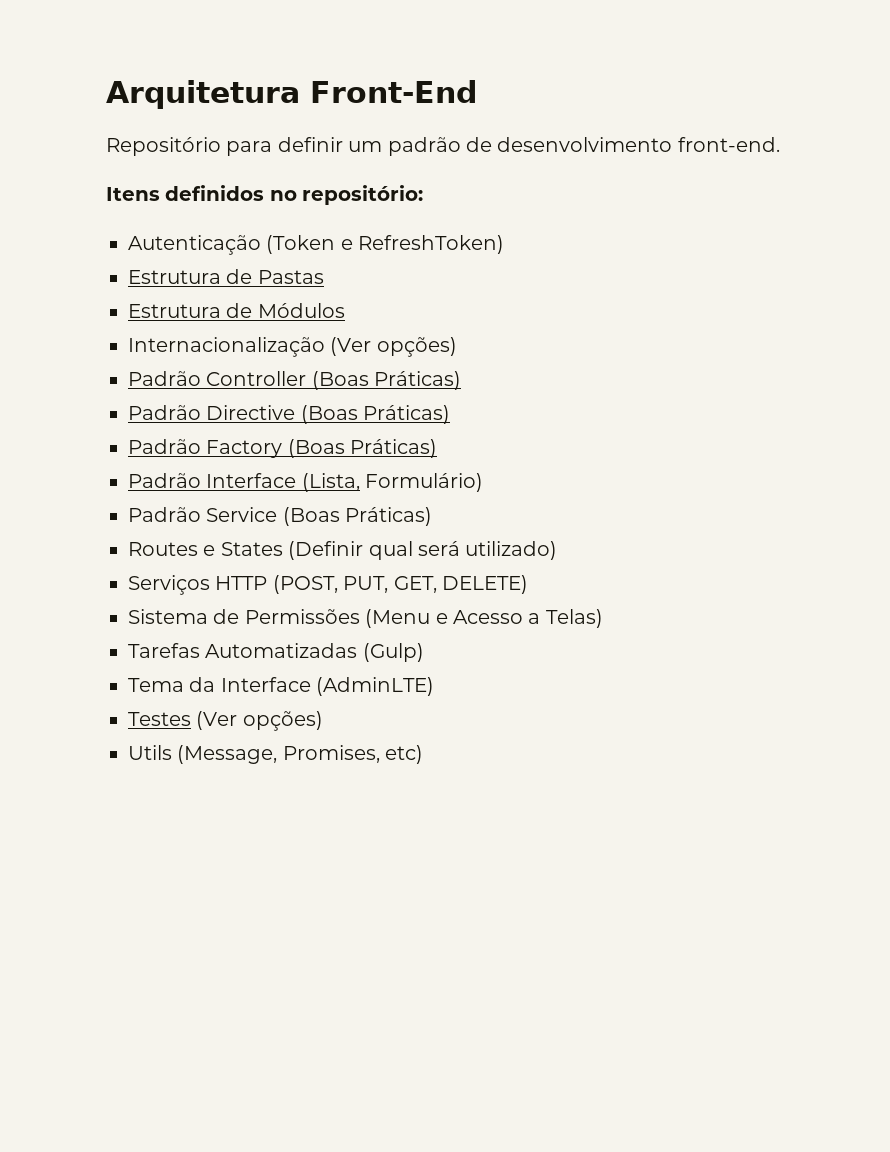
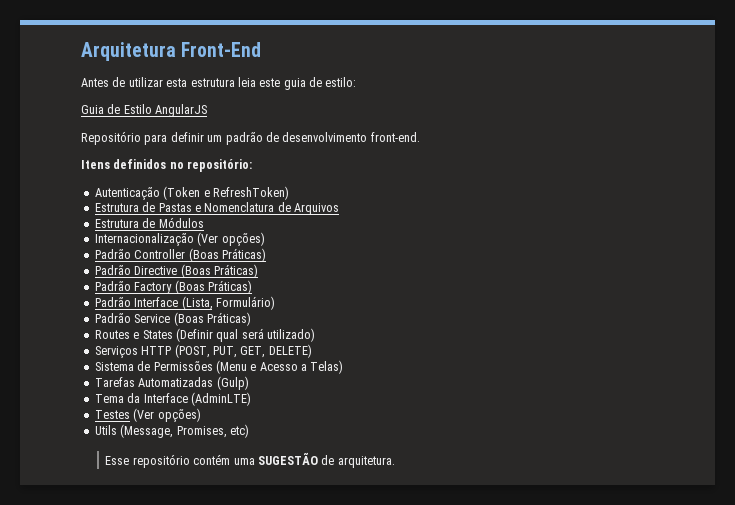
+ Antes de utilizar esta estrutura leia este guia de estilo:
+ Guia de Estilo AngularJS
- Estrutura de Pastas
+ Estrutura de Pastas e Nomenclatura de Arquivos
+ Esse repositório contém uma SUGESTÃO de arquitetura.

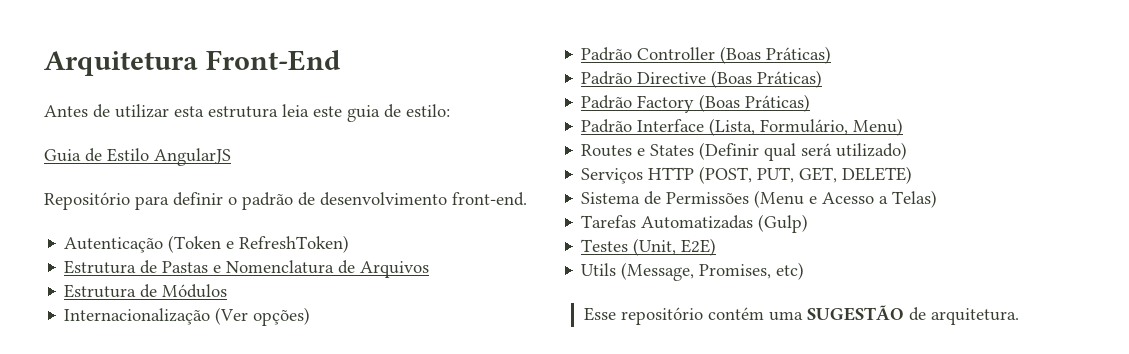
- Repositório para definir um padrão de desenvolvimento front-end.
+ Repositório para definir o padrão de desenvolvimento front-end.
- Itens definidos no repositório:
- Padrão Interface (Lista, Formulário)
- Padrão Service (Boas Práticas)
+ Padrão Interface (Lista, Formulário, Menu)
- Tema da Interface (AdminLTE)
- Testes (Ver opções)
+ Testes (Unit, E2E)

